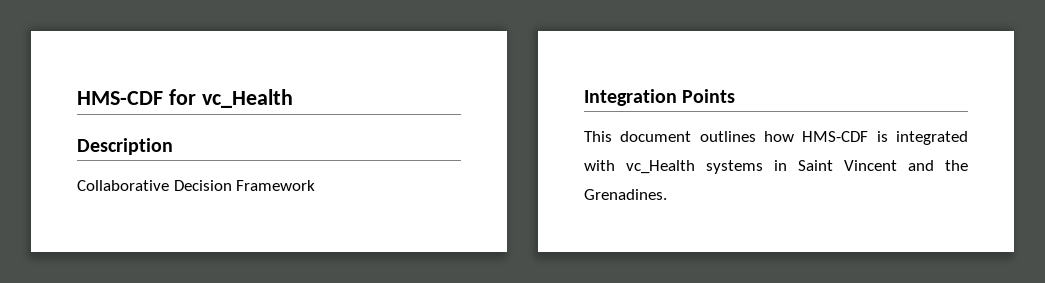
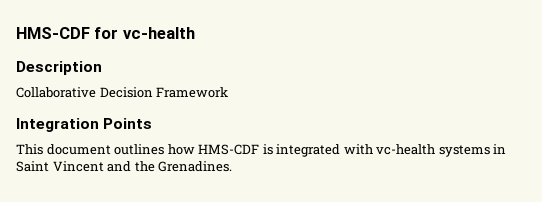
- HMS-CDF for vc_Health
+ HMS-CDF for vc-health
- This document outlines how HMS-CDF is integrated with vc_Health systems in Saint Vincent and the Grenadines.
+ This document outlines how HMS-CDF is integrated with vc-health systems in Saint Vincent and the Grenadines.

